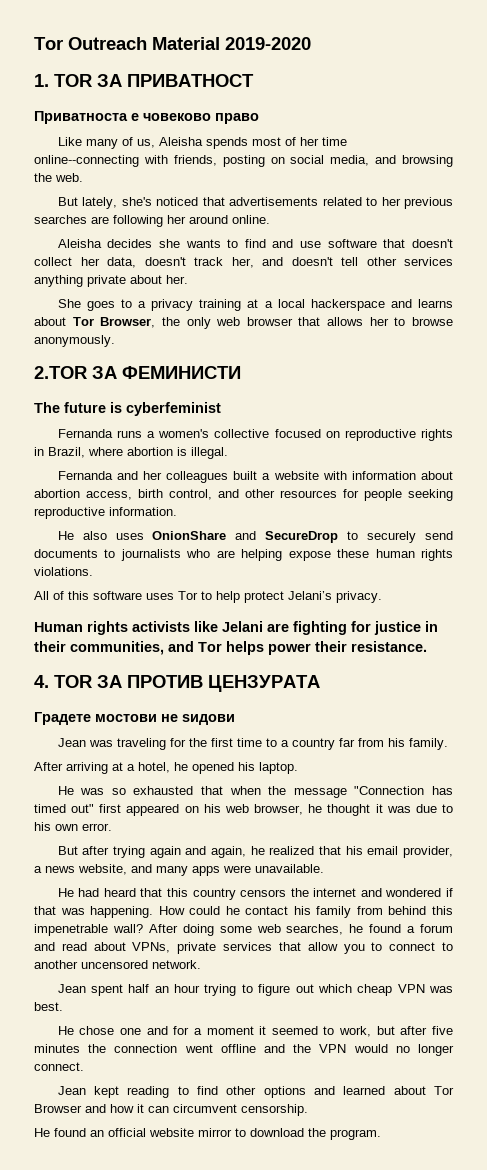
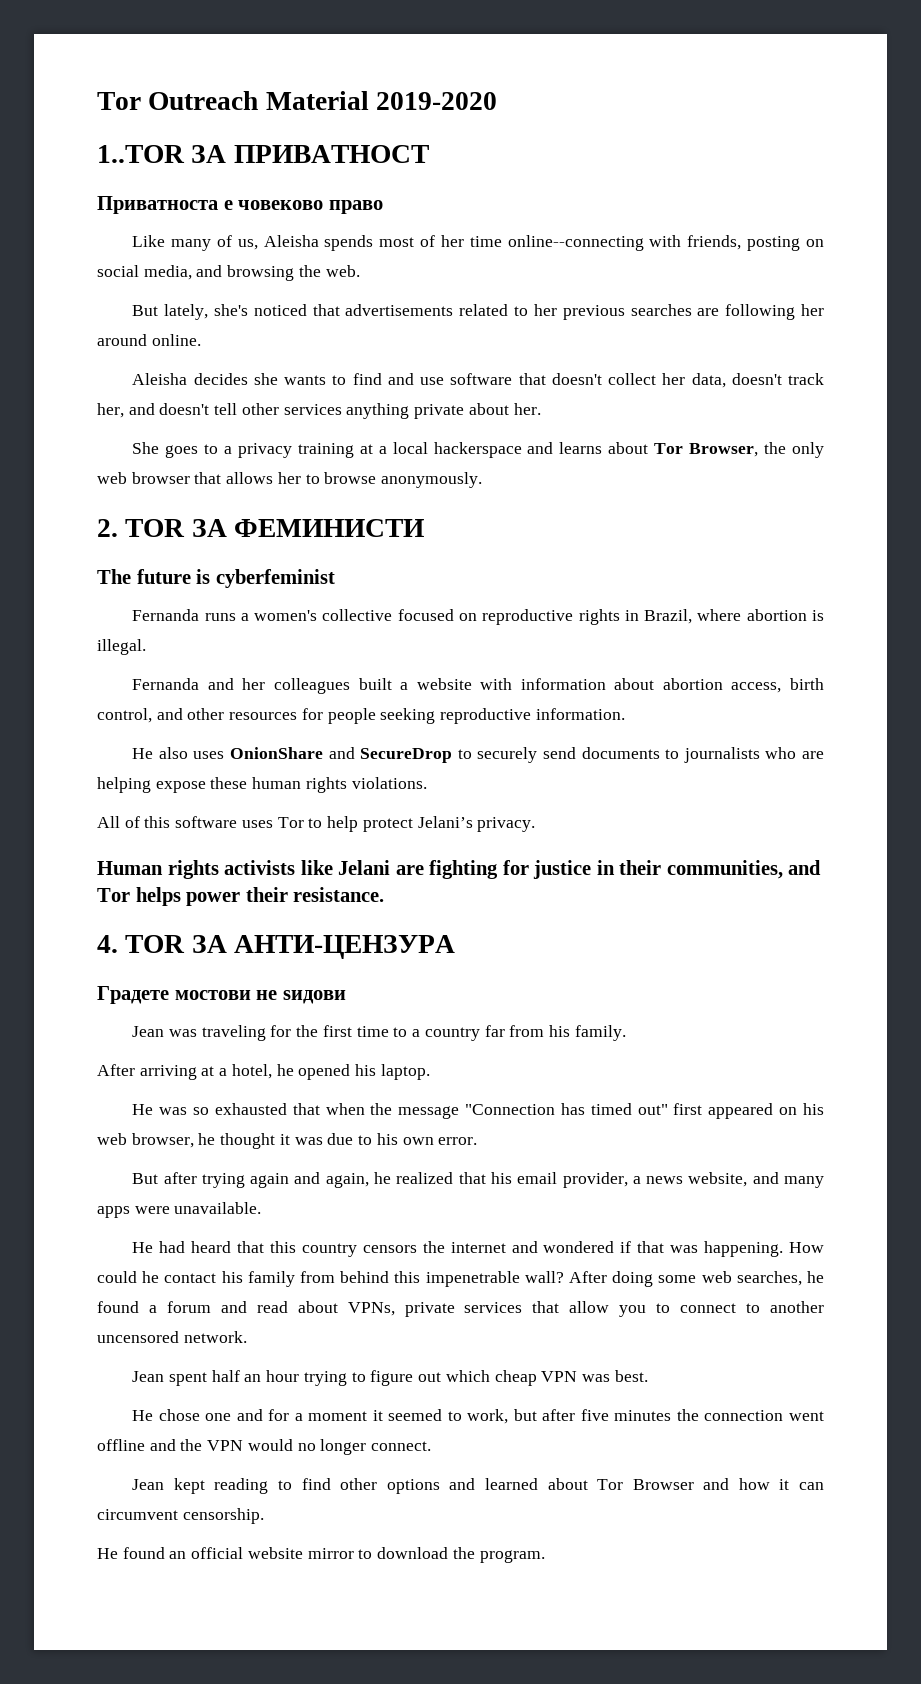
- 1. TOR ЗА ПРИВАТНОСТ
+ 1..TOR ЗА ПРИВАТНОСТ
- 2.TOR ЗА ФЕМИНИСТИ
+ 2. TOR ЗА ФЕМИНИСТИ
- 4. TOR ЗА ПРОТИВ ЦЕНЗУРАТА
+ 4. TOR ЗА АНТИ-ЦЕНЗУРА

